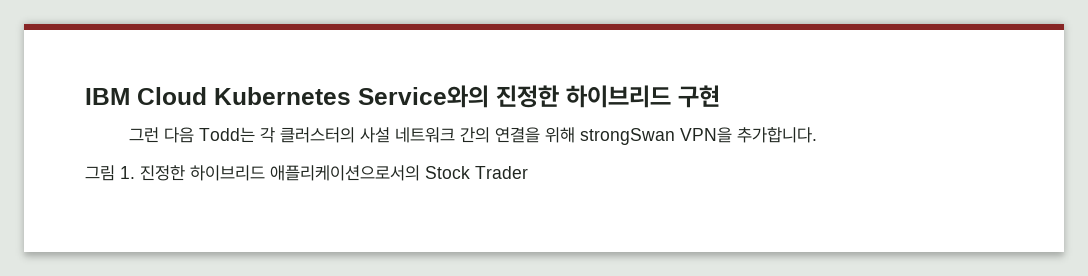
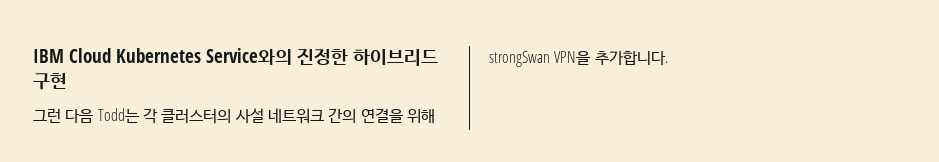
- 그림 1. 진정한 하이브리드 애플리케이션으로서의 Stock Trader

